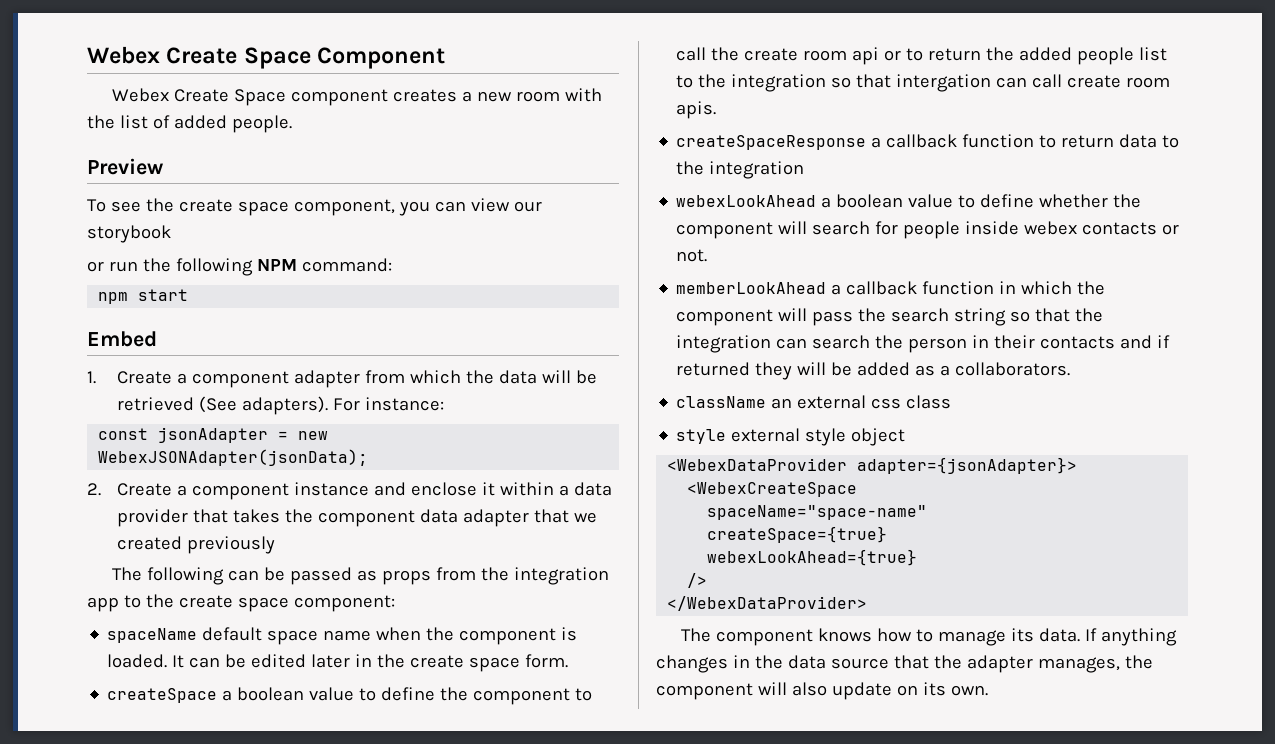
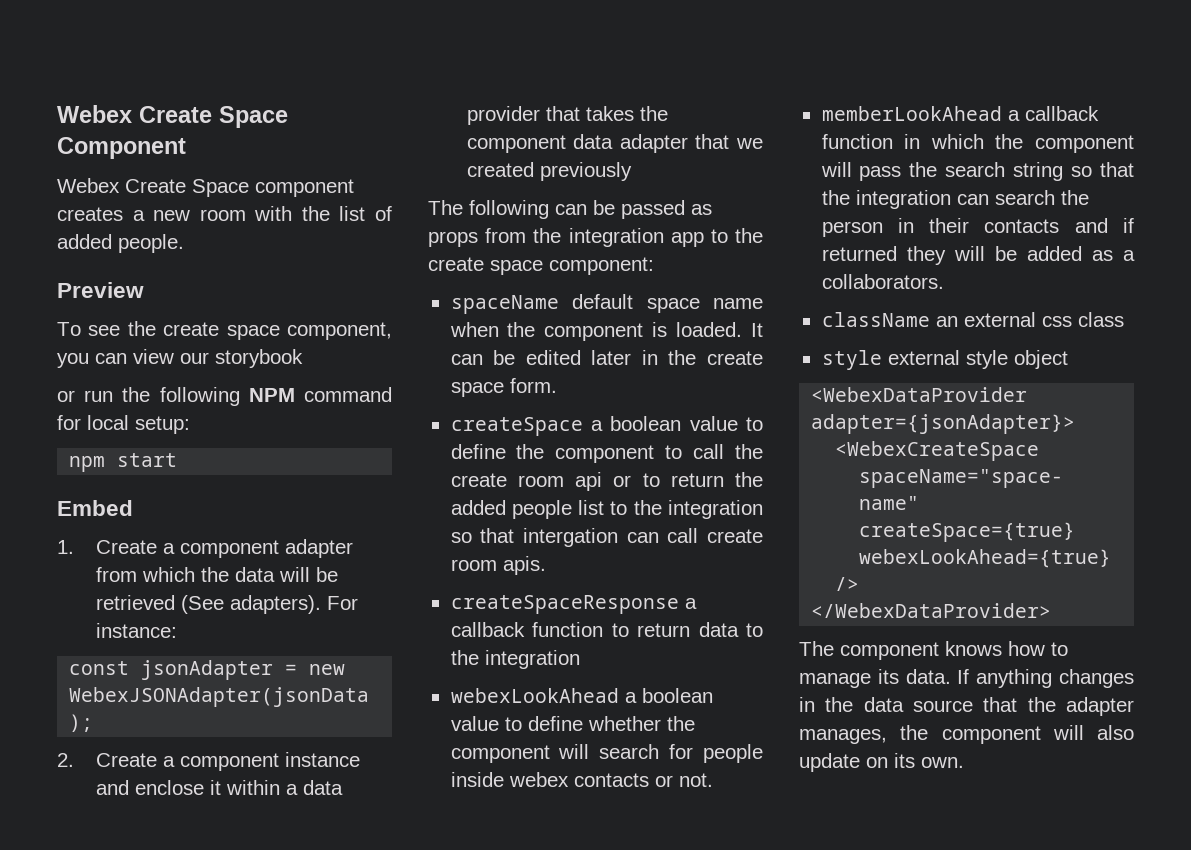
- or run the following NPM command:
+ or run the following NPM command for local setup:

